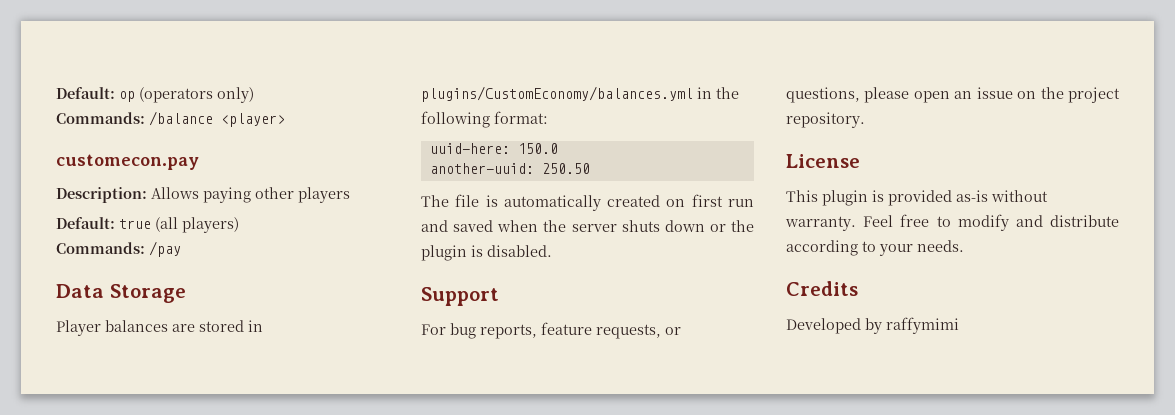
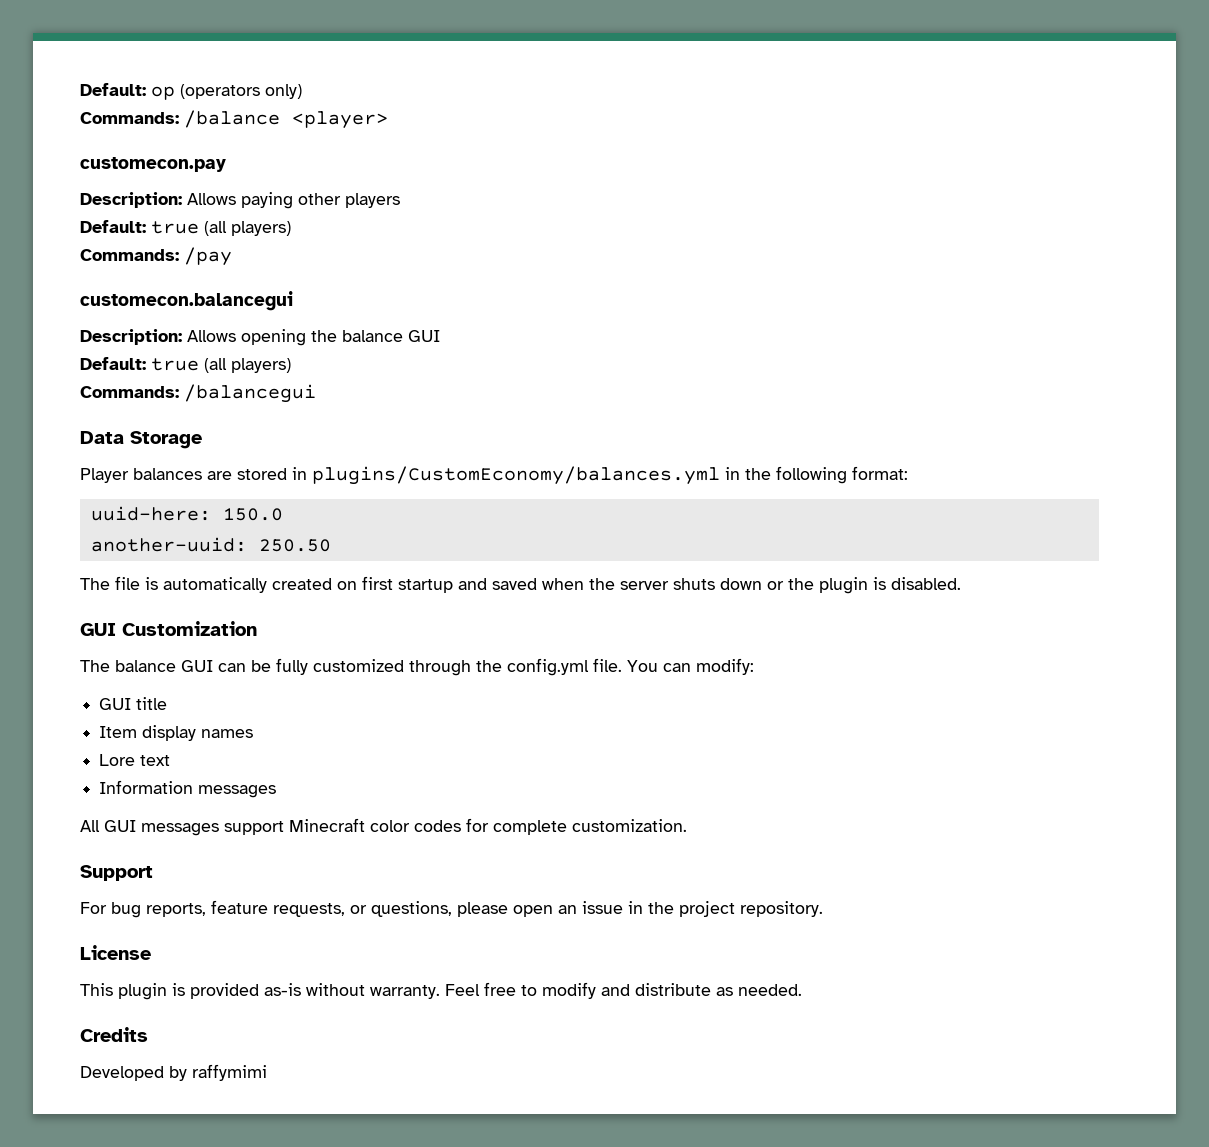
+ customecon.balancegui
+ Description: Allows opening the balance GUI
+ Default: true (all players)
+ Commands: /balancegui
- The file is automatically created on first run and saved when the server shuts down or the plugin is disabled.
+ The file is automatically created on first startup and saved when the server shuts down or the plugin is disabled.
+ GUI Customization
+ The balance GUI can be fully customized through the config.yml file. You can modify:
+ GUI title
+ Item display names
+ Lore text
+ Information messages
+ All GUI messages support Minecraft color codes for complete customization.
- For bug reports, feature requests, or questions, please open an issue on the project repository.
+ For bug reports, feature requests, or questions, please open an issue in the project repository.
- Feel free to modify and distribute according to your needs.
+ Feel free to modify and distribute as needed.

